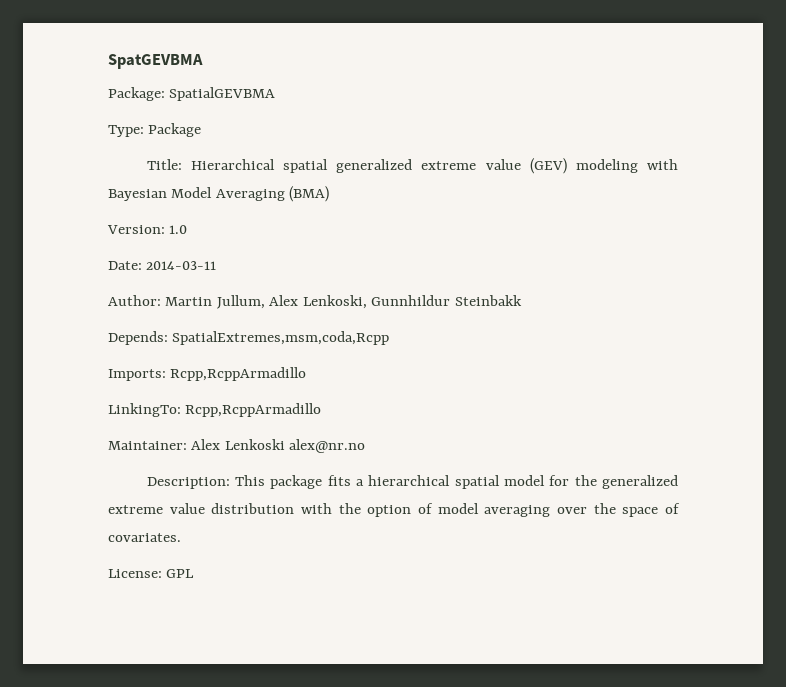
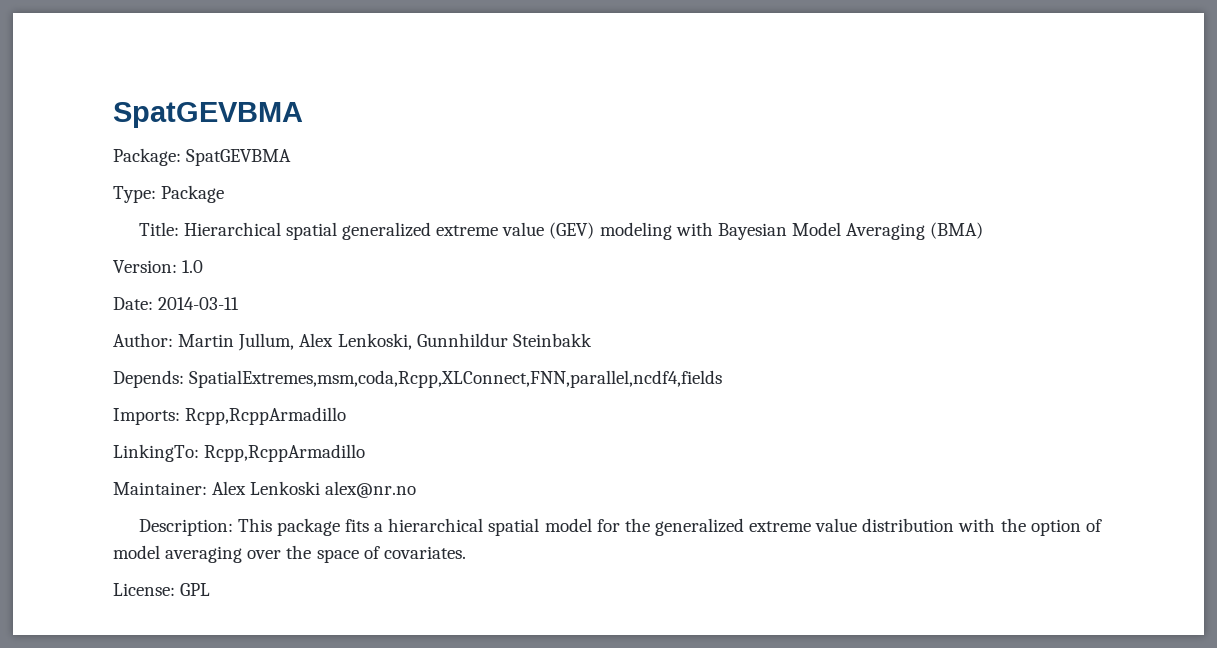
- Package: SpatialGEVBMA
+ Package: SpatGEVBMA
- Depends: SpatialExtremes,msm,coda,Rcpp
+ Depends: SpatialExtremes,msm,coda,Rcpp,XLConnect,FNN,parallel,ncdf4,fields

